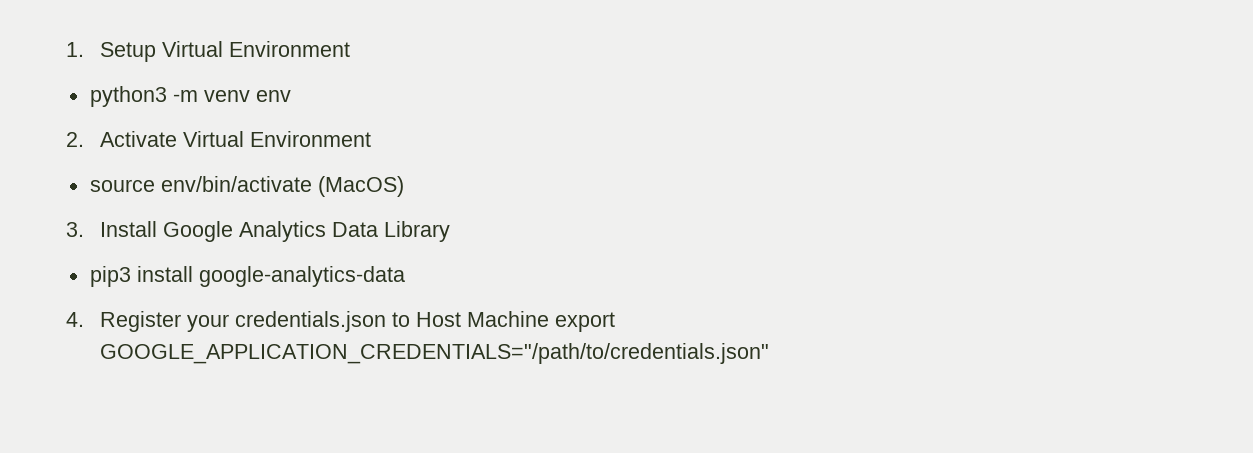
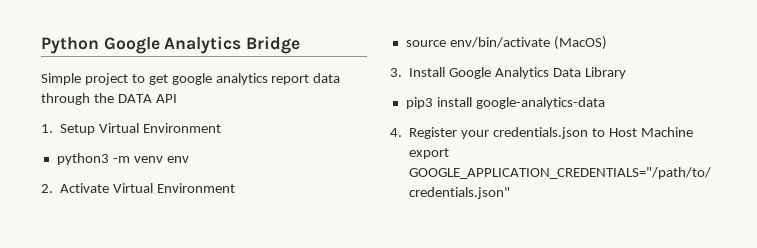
+ Python Google Analytics Bridge
+ Simple project to get google analytics report data through the DATA API

